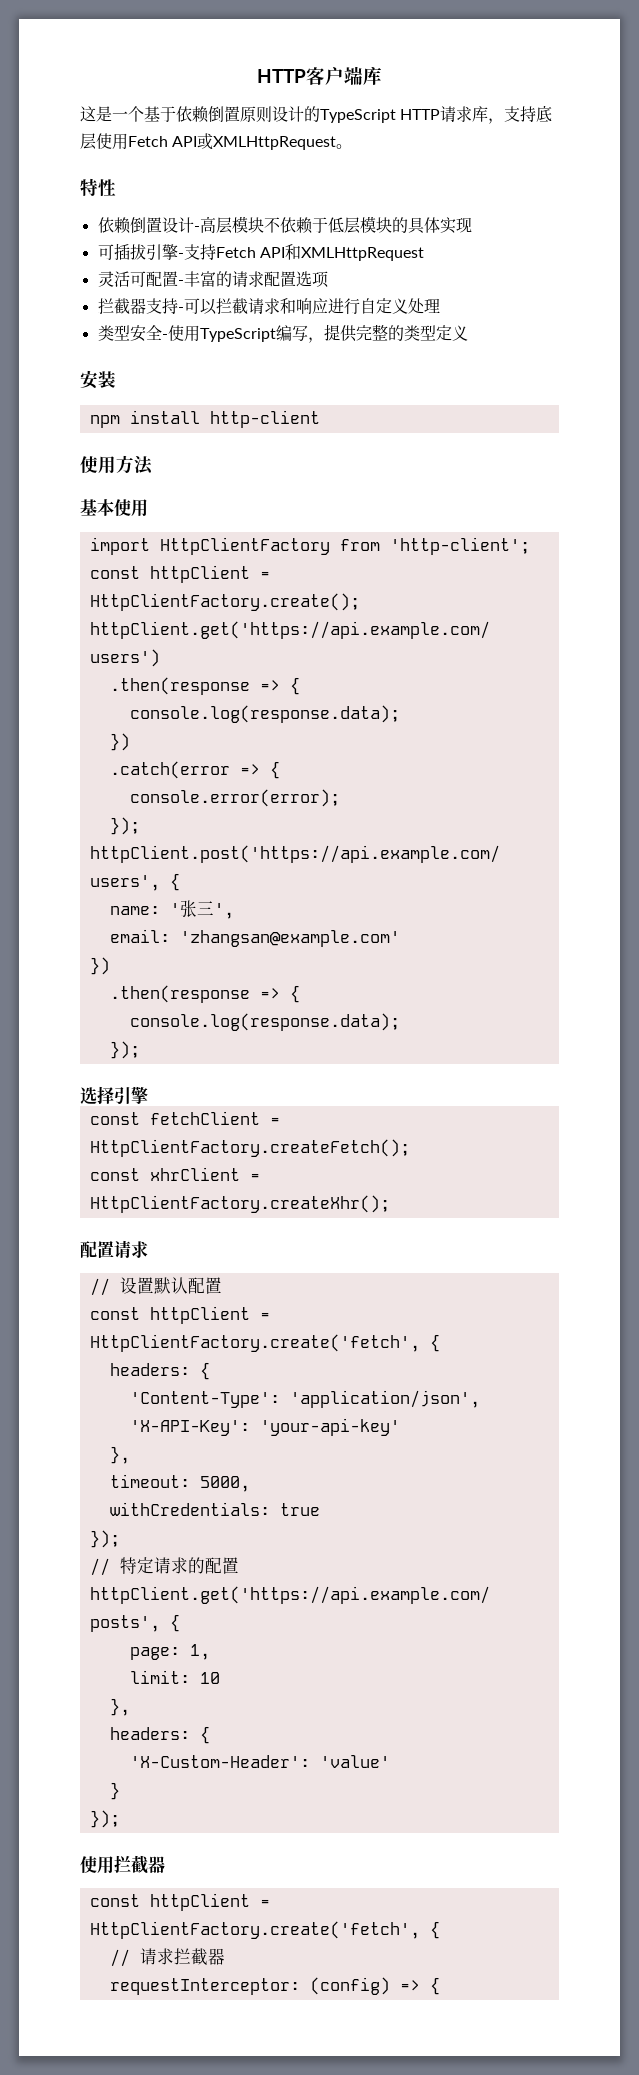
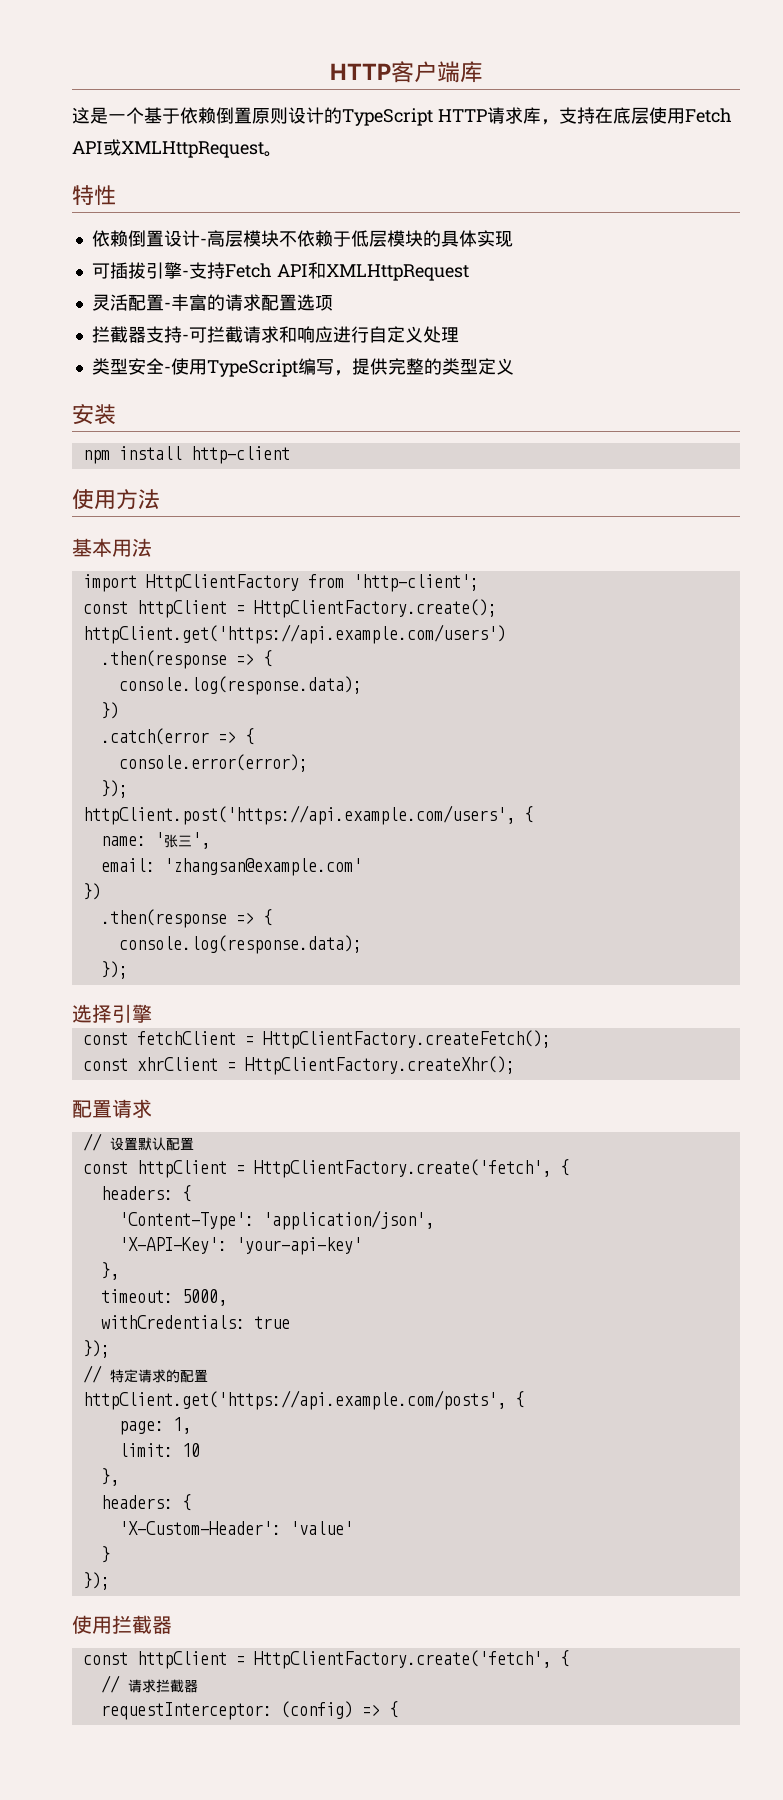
- 这是一个基于依赖倒置原则设计的TypeScript HTTP请求库，支持底层使用Fetch API或XMLHttpRequest。
+ 这是一个基于依赖倒置原则设计的TypeScript HTTP请求库，支持在底层使用Fetch API或XMLHttpRequest。
- 灵活可配置-丰富的请求配置选项
+ 灵活配置-丰富的请求配置选项
- 拦截器支持-可以拦截请求和响应进行自定义处理
+ 拦截器支持-可拦截请求和响应进行自定义处理
- 基本使用
+ 基本用法

